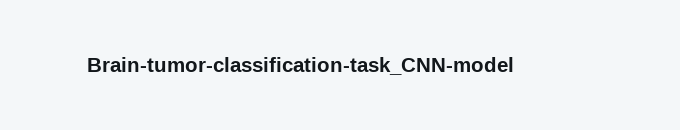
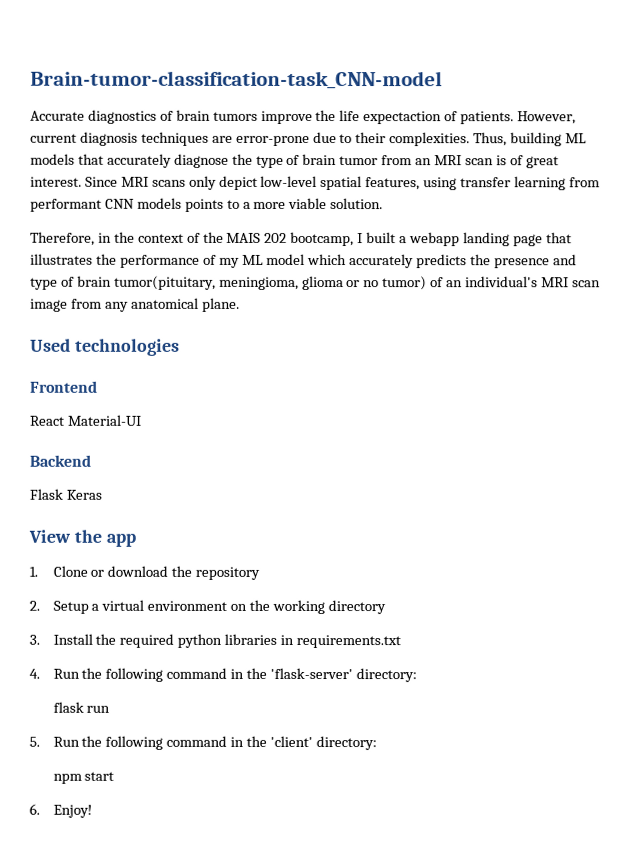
+ Accurate diagnostics of brain tumors improve the life expectaction of patients. However, current diagnosis techniques are error-prone due to their complexities. Thus, building ML models that accurately diagnose the type of brain tumor from an MRI scan is of great interest. Since MRI scans only depict low-level spatial features, using transfer learning from performant CNN models points to a more viable solution.
+ Therefore, in the context of the MAIS 202 bootcamp, I built a webapp landing page that illustrates the performance of my ML model which accurately predicts the presence and type of brain tumor(pituitary, meningioma, glioma or no tumor) of an individual's MRI scan image from any anatomical plane.
+ Used technologies
+ Frontend
+ React Material-UI
+ Backend
+ Flask Keras
+ View the app
+ 1. Clone or download the repository
+ 2. Setup a virtual environment on the working directory
+ 3. Install the required python libraries in requirements.txt
+ 4. Run the following command in the 'flask-server' directory:
+ flask run
+ 5. Run the following command in the 'client' directory:
+ npm start
+ 6. Enjoy!

